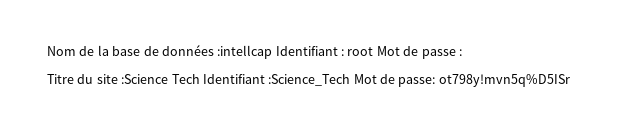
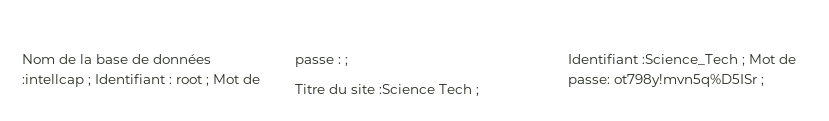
- Nom de la base de données :intellcap Identifiant : root Mot de passe :
+ Nom de la base de données :intellcap ; Identifiant : root ; Mot de passe : ;
- Titre du site :Science Tech Identifiant :Science_Tech Mot de passe: ot798y!mvn5q%D5ISr
+ Titre du site :Science Tech ; Identifiant :Science_Tech ; Mot de passe: ot798y!mvn5q%D5ISr ;

